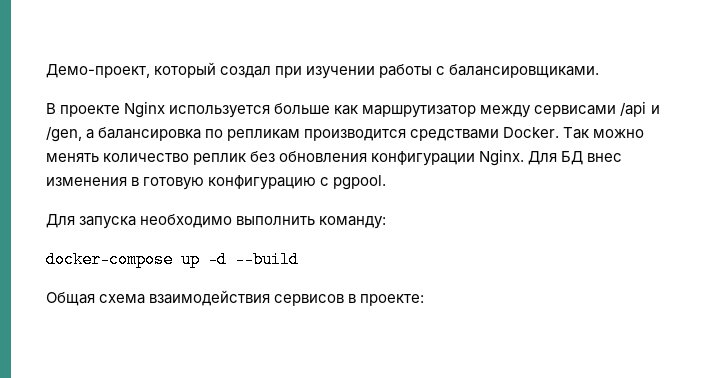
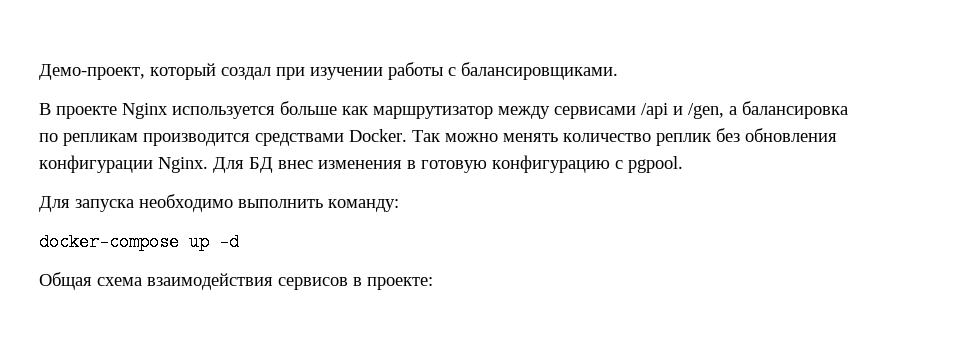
- docker-compose up -d --build
+ docker-compose up -d

